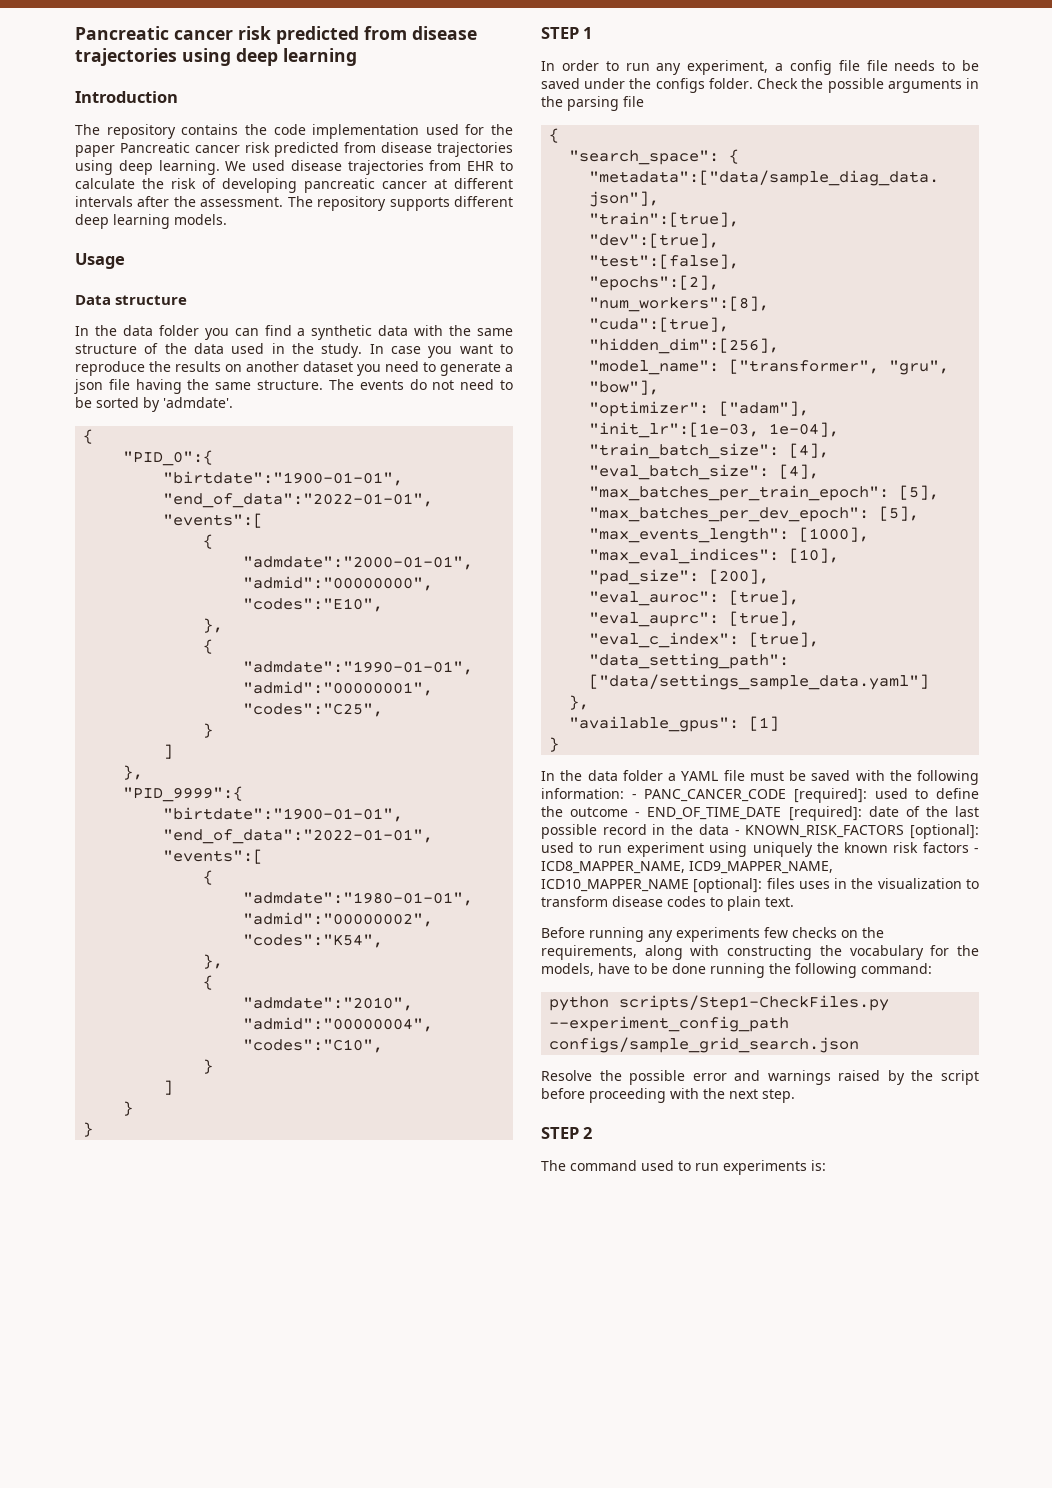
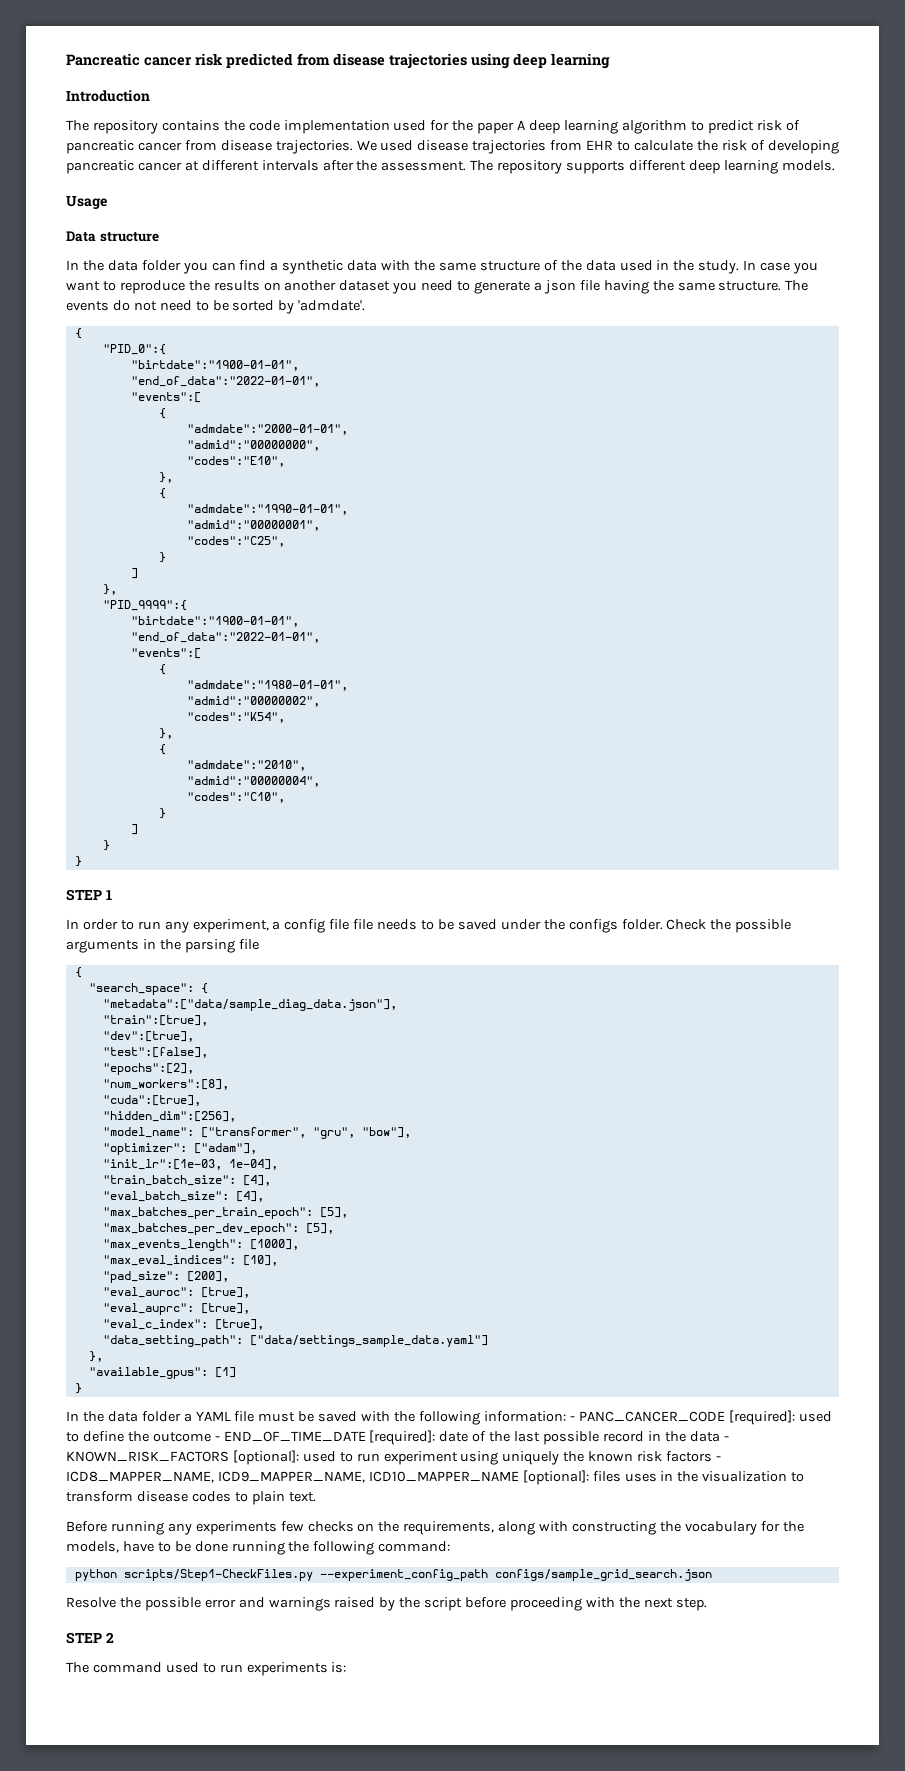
- The repository contains the code implementation used for the paper Pancreatic cancer risk predicted from disease trajectories using deep learning.
+ The repository contains the code implementation used for the paper A deep learning algorithm to predict risk of pancreatic cancer from disease trajectories.

